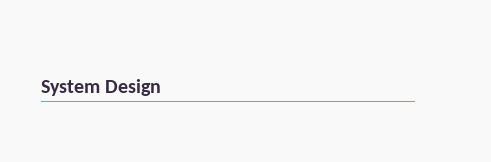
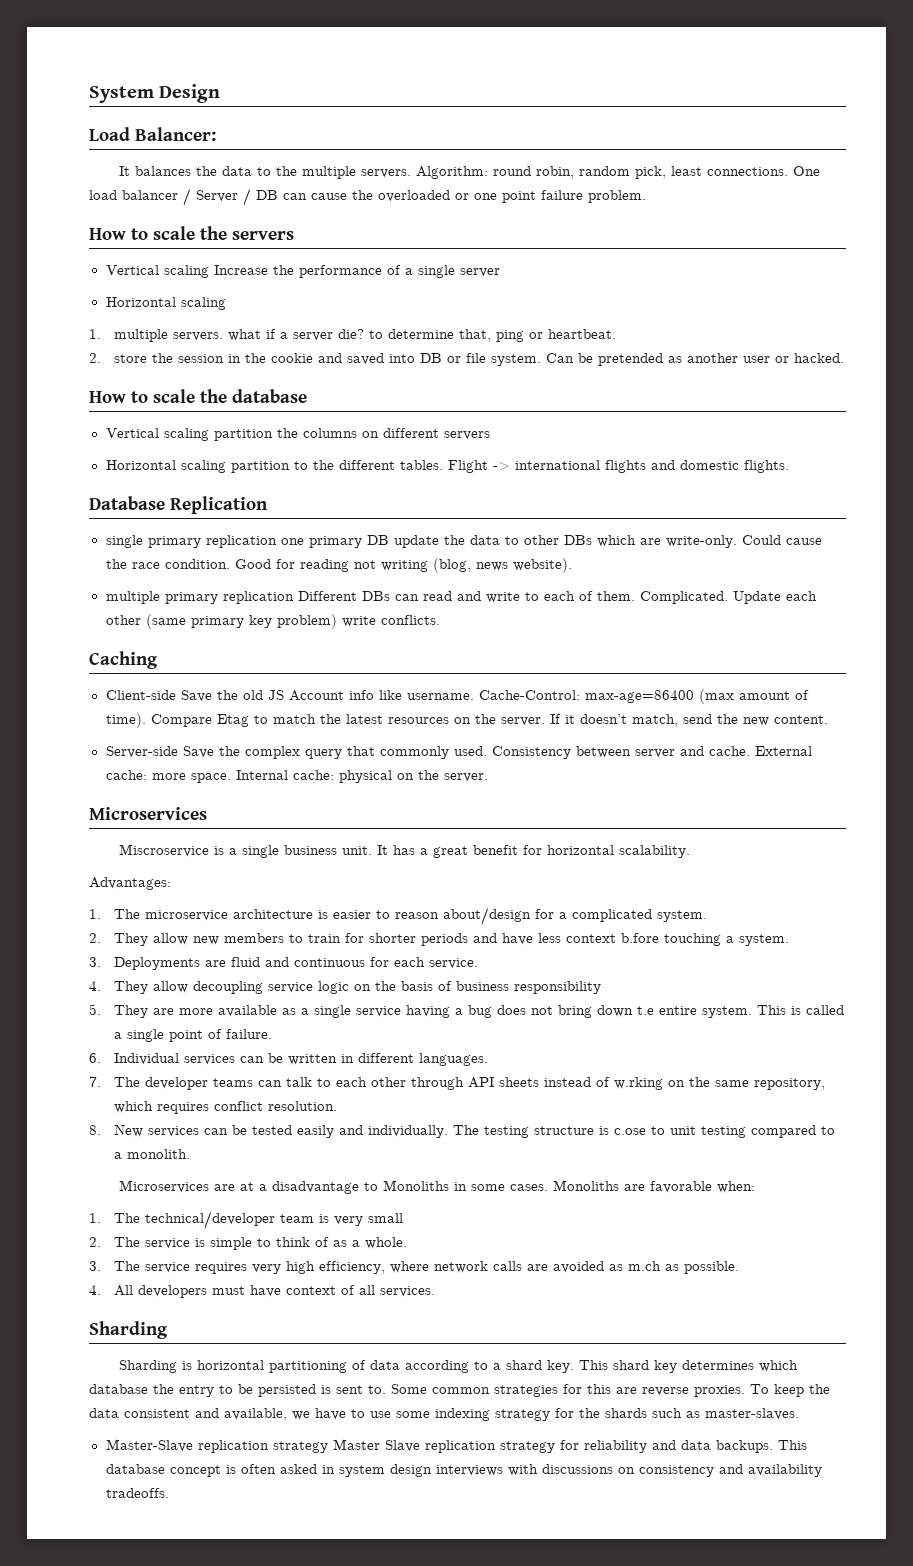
+ Load Balancer:
+ It balances the data to the multiple servers. Algorithm: round robin, random pick, least connections. One load balancer / Server / DB can cause the overloaded or one point failure problem.
+ How to scale the servers
+ Vertical scaling Increase the performance of a single server
+ Horizontal scaling
+ 1. multiple servers. what if a server die? to determine that, ping or heartbeat.
+ 2. store the session in the cookie and saved into DB or file system. Can be pretended as another user or hacked.
+ How to scale the database
+ Vertical scaling partition the columns on different servers
+ Horizontal scaling partition to the different tables. Flight -> international flights and domestic flights.
+ Database Replication
+ single primary replication one primary DB update the data to other DBs which are write-only. Could cause the race condition. Good for reading not writing (blog, news website).
+ multiple primary replication Different DBs can read and write to each of them. Complicated. Update each other (same primary key problem) write conflicts.
+ Caching
+ Client-side Save the old JS Account info like username. Cache-Control: max-age=86400 (max amount of time). Compare Etag to match the latest resources on the server. If it doesn’t match, send the new content.
+ Server-side Save the complex query that commonly used. Consistency between server and cache. External cache: more space. Internal cache: physical on the server.
+ Microservices
+ Miscroservice is a single business unit. It has a great benefit for horizontal scalability.
+ Advantages:
+ 1. The microservice architecture is easier to reason about/design for a complicated system.
+ 2. They allow new members to train for shorter periods and have less context b.fore touching a system.
+ 3. Deployments are fluid and continuous for each service.
+ 4. They allow decoupling service logic on the basis of business responsibility
+ 5. They are more available as a single service having a bug does not bring down t.e entire system. This is called a single point of failure.
+ 6. Individual services can be written in different languages.
+ 7. The developer teams can talk to each other through API sheets instead of w.rking on the same repository, which requires conflict resolution.
+ 8. New services can be tested easily and individually. The testing structure is c.ose to unit testing compared to a monolith.
+ Microservices are at a disadvantage to Monoliths in some cases. Monoliths are favorable when:
+ 1. The technical/developer team is very small
+ 2. The service is simple to think of as a whole.
+ 3. The service requires very high efficiency, where network calls are avoided as m.ch as possible.
+ 4. All developers must have context of all services.
+ Sharding
+ Sharding is horizontal partitioning of data according to a shard key. This shard key determines which database the entry to be persisted is sent to. Some common strategies for this are reverse proxies. To keep the data consistent and available, we have to use some indexing strategy for the shards such as master-slaves.
+ Master-Slave replication strategy Master Slave replication strategy for reliability and data backups. This database concept is often asked in system design interviews with discussions on consistency and availability tradeoffs.

